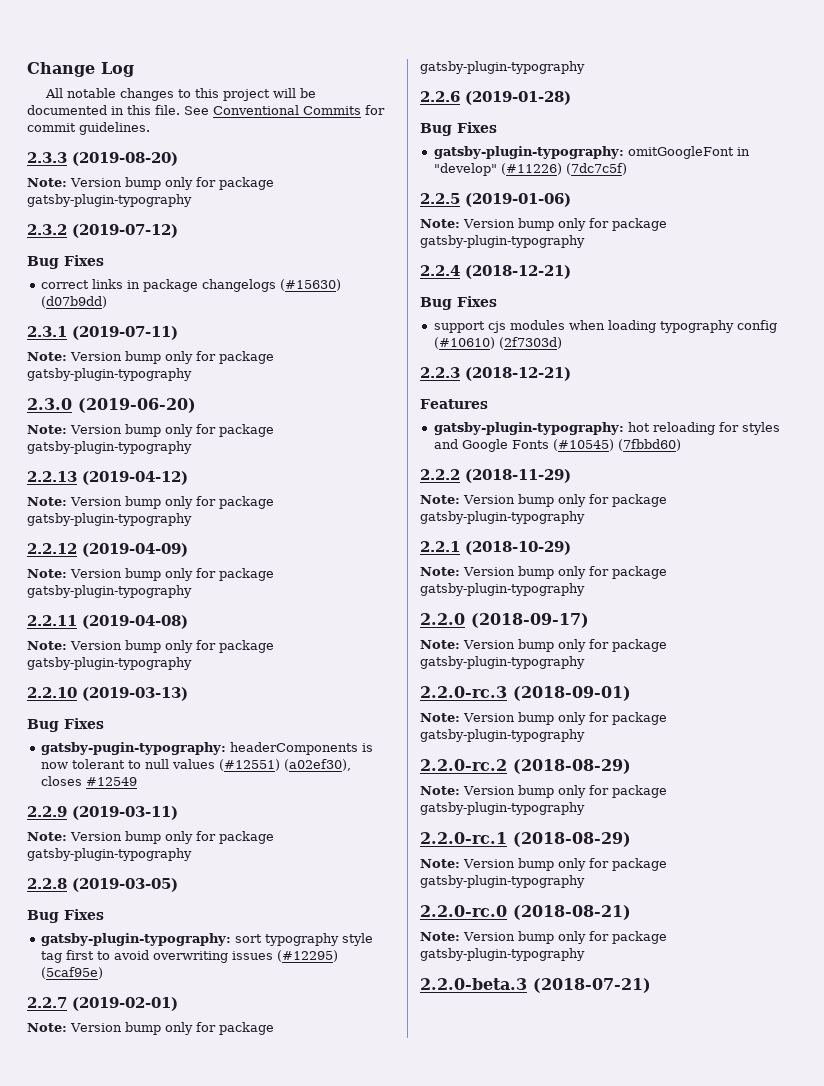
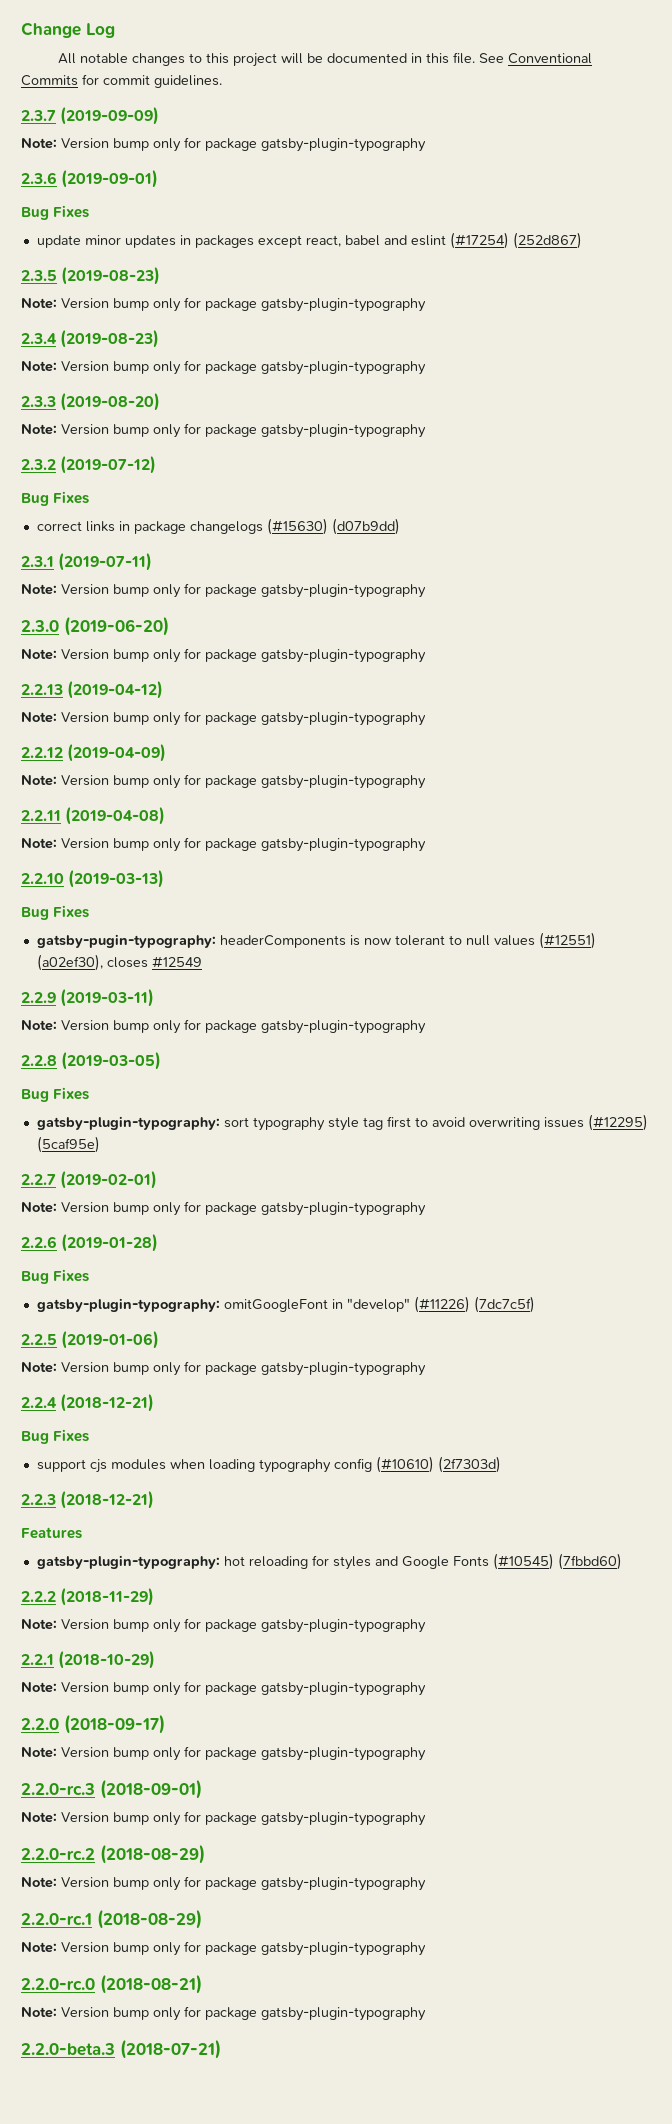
+ 2.3.7 (2019-09-09)
+ Note: Version bump only for package gatsby-plugin-typography
+ 2.3.6 (2019-09-01)
+ Bug Fixes
+ update minor updates in packages except react, babel and eslint (#17254) (252d867)
+ 2.3.5 (2019-08-23)
+ Note: Version bump only for package gatsby-plugin-typography
+ 2.3.4 (2019-08-23)
+ Note: Version bump only for package gatsby-plugin-typography

